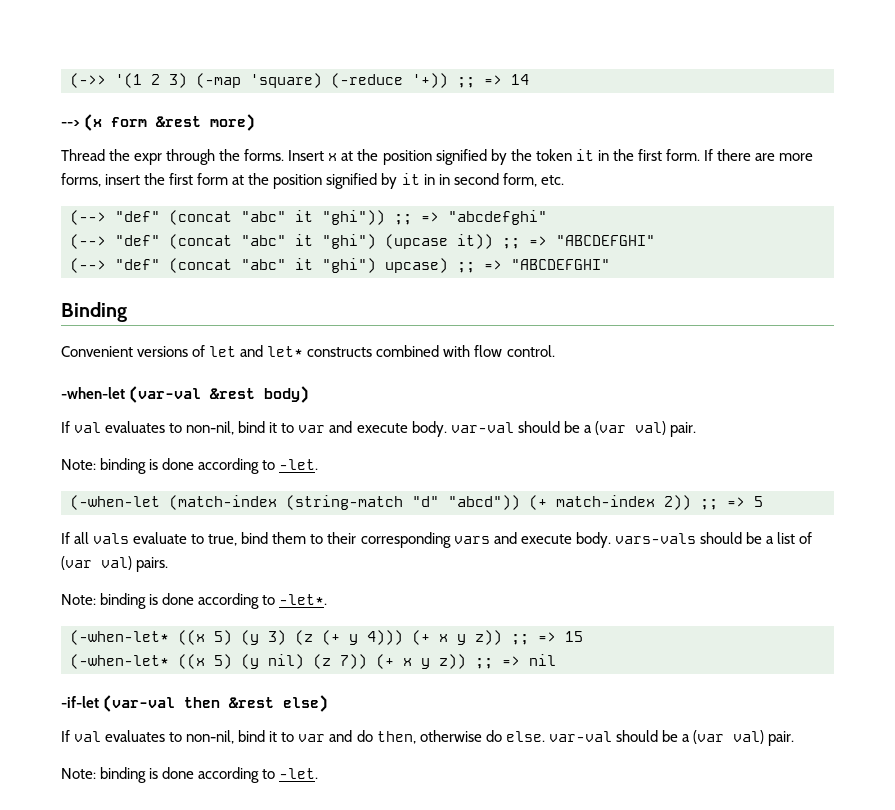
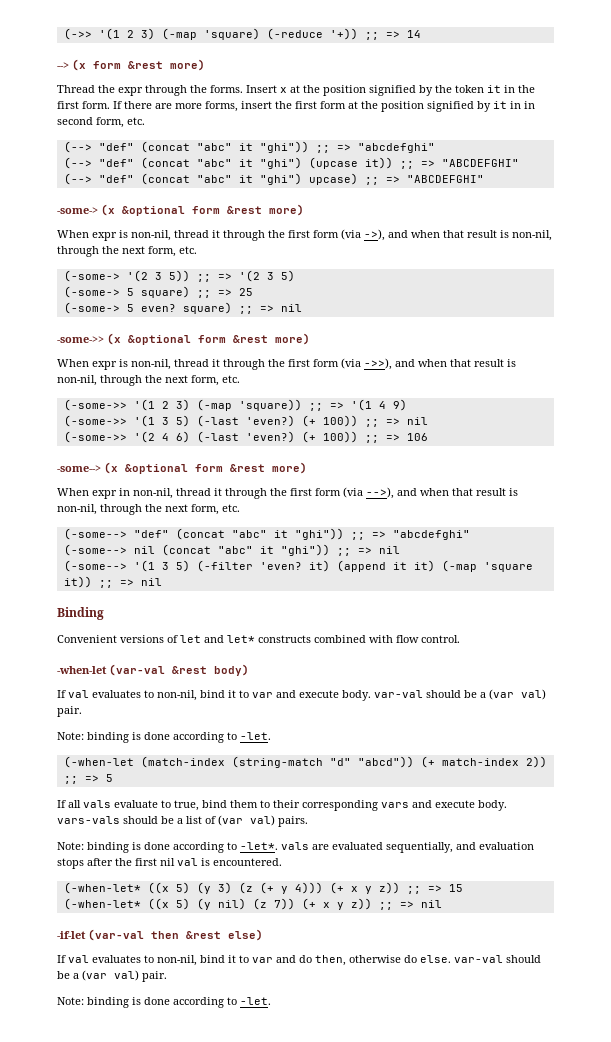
+ -some-> (x &optional form &rest more)
+ When expr is non-nil, thread it through the first form (via ->), and when that result is non-nil, through the next form, etc.
+ (-some-> '(2 3 5)) ;; => '(2 3 5)
+ (-some-> 5 square) ;; => 25
+ (-some-> 5 even? square) ;; => nil
+ -some->> (x &optional form &rest more)
+ When expr is non-nil, thread it through the first form (via ->>), and when that result is non-nil, through the next form, etc.
+ (-some->> '(1 2 3) (-map 'square)) ;; => '(1 4 9)
+ (-some->> '(1 3 5) (-last 'even?) (+ 100)) ;; => nil
+ (-some->> '(2 4 6) (-last 'even?) (+ 100)) ;; => 106
+ -some--> (x &optional form &rest more)
+ When expr in non-nil, thread it through the first form (via -->), and when that result is non-nil, through the next form, etc.
+ (-some--> "def" (concat "abc" it "ghi")) ;; => "abcdefghi"
+ (-some--> nil (concat "abc" it "ghi")) ;; => nil
+ (-some--> '(1 3 5) (-filter 'even? it) (append it it) (-map 'square it)) ;; => nil
- Note: binding is done according to -let*.
+ Note: binding is done according to -let*. vals are evaluated sequentially, and evaluation stops after the first nil val is encountered.

